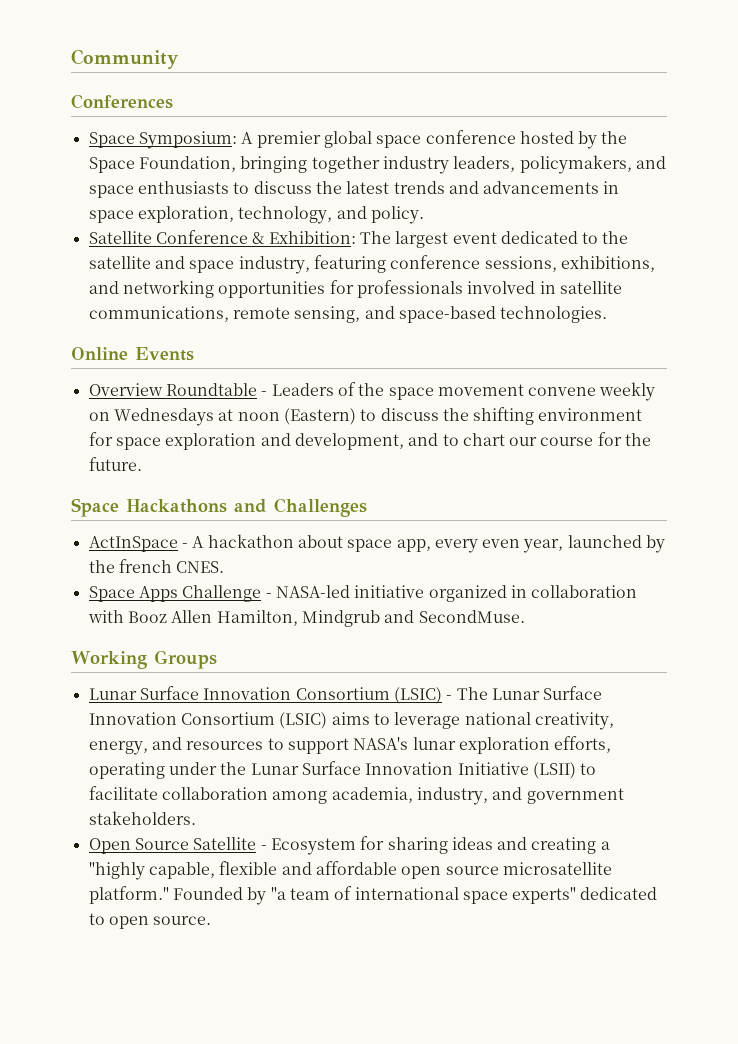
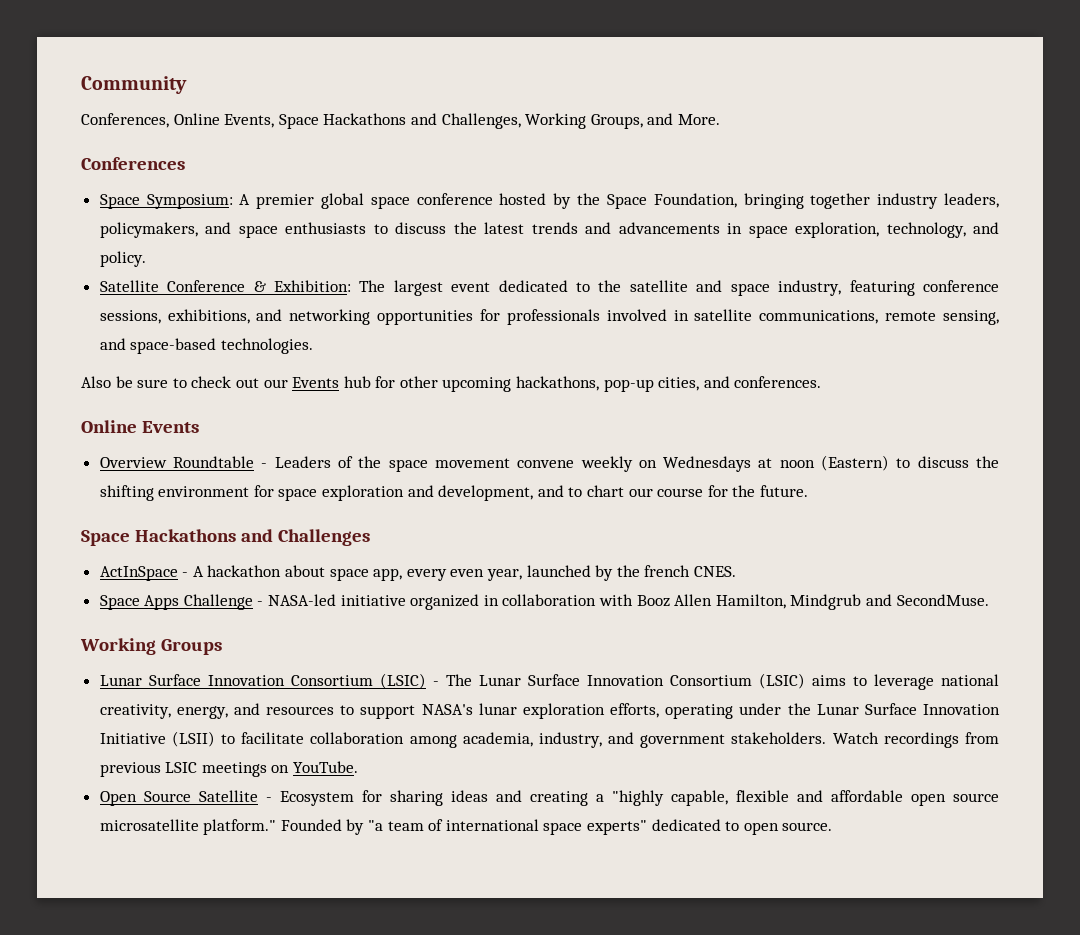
+ Conferences, Online Events, Space Hackathons and Challenges, Working Groups, and More.
+ Also be sure to check out our Events hub for other upcoming hackathons, pop-up cities, and conferences.
+ Watch recordings from previous LSIC meetings on YouTube.

